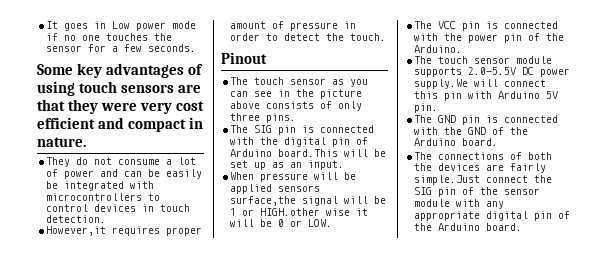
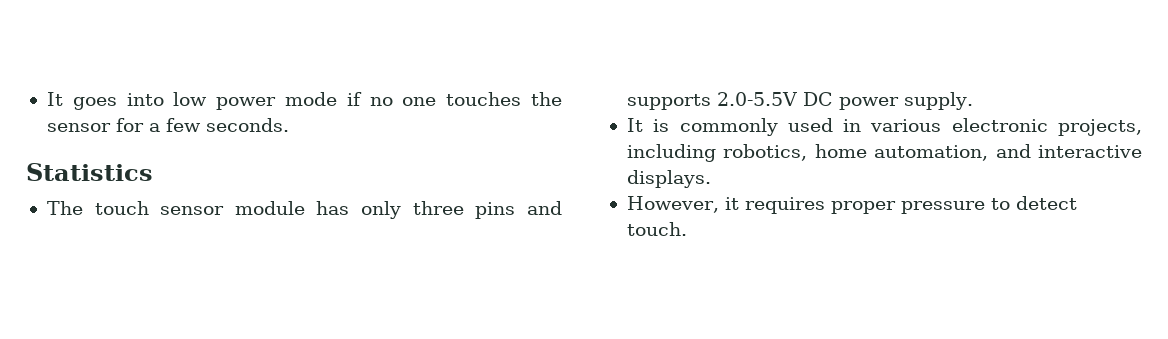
- It goes in Low power mode if no one touches the sensor for a few seconds.
+ It goes into low power mode if no one touches the sensor for a few seconds.
- Some key advantages of using touch sensors are that they were very cost efficient and compact in nature.
- They do not consume a lot of power and can be easily be integrated with microcontrollers to control devices in touch detection.
- However,it requires proper amount of pressure in order to detect the touch.
- Pinout
- The touch sensor as you can see in the picture above consists of only three pins.
- The SIG pin is connected with the digital pin of Arduino board.This will be set up as an input.
- When pressure will be applied sensors surface,the signal will be 1 or HIGH.other wise it will be 0 or LOW.
- The VCC pin is connected with the power pin of the Arduino.
- The touch sensor module supports 2.0-5.5V DC power supply.We will connect this pin with Arduino 5V pin.
- The GND pin is connected with the GND of the Arduino board.
- The connections of both the devices are fairly simple.Just connect the SIG pin of the sensor module with any appropriate digital pin of the Arduino board.
+ Statistics
+ The touch sensor module has only three pins and supports 2.0-5.5V DC power supply.
+ It is commonly used in various electronic projects, including robotics, home automation, and interactive displays.
+ However, it requires proper pressure to detect touch.

